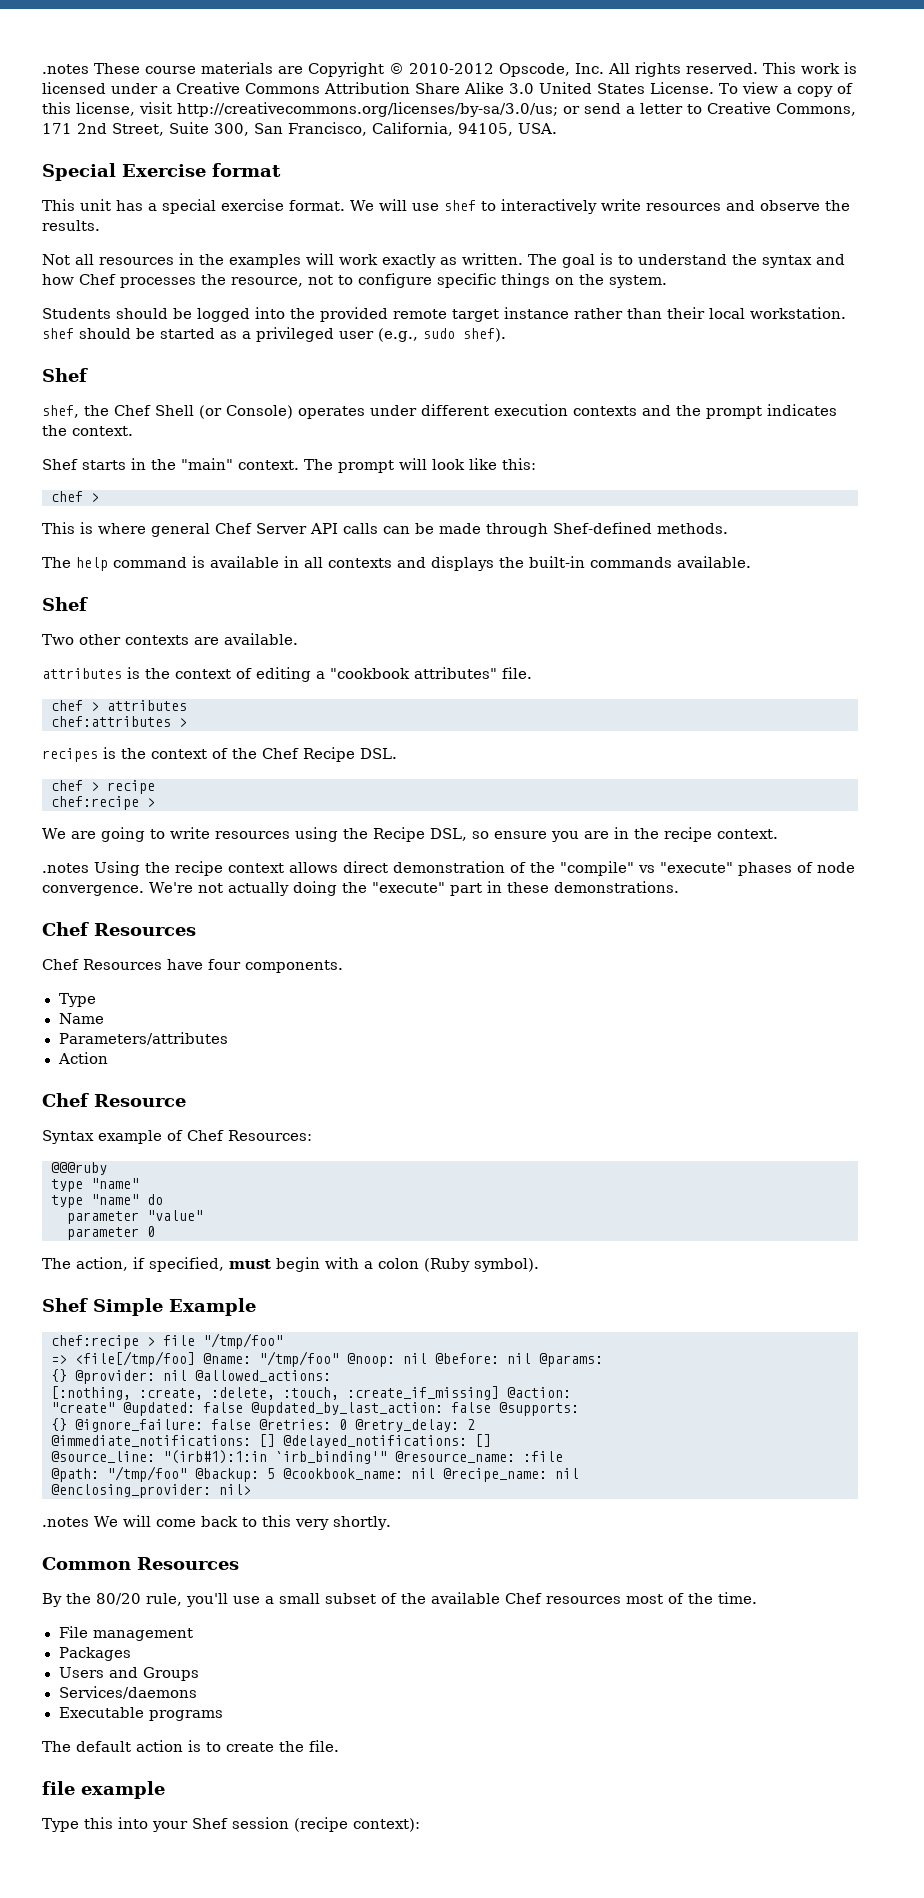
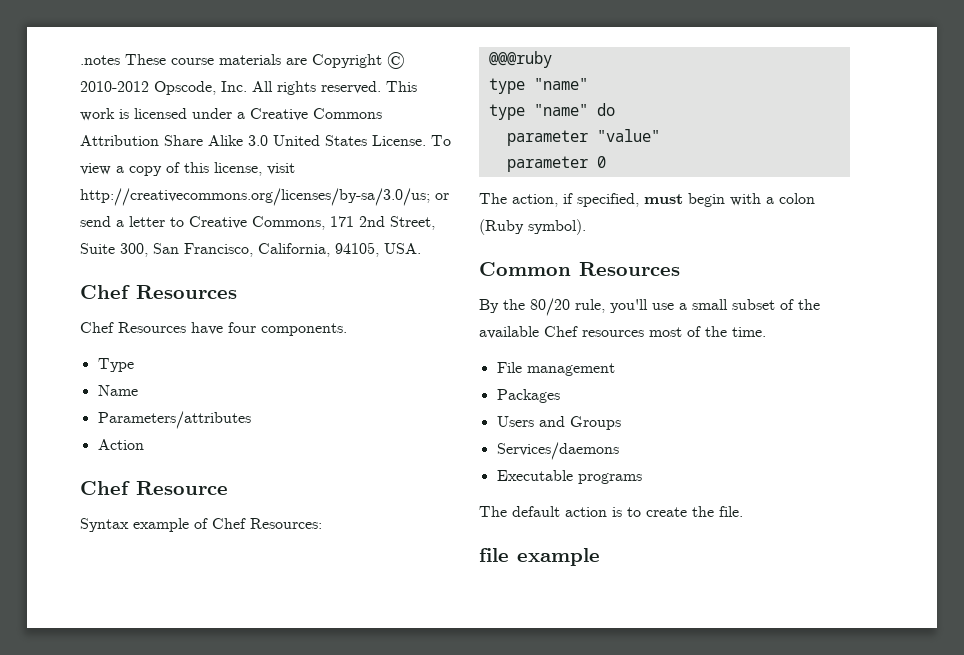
- Special Exercise format
- This unit has a special exercise format. We will use shef to interactively write resources and observe the results.
- Not all resources in the examples will work exactly as written. The goal is to understand the syntax and how Chef processes the resource, not to configure specific things on the system.
- Students should be logged into the provided remote target instance rather than their local workstation. shef should be started as a privileged user (e.g., sudo shef).
- Shef
- shef, the Chef Shell (or Console) operates under different execution contexts and the prompt indicates the context.
- Shef starts in the "main" context. The prompt will look like this:
- chef >
- This is where general Chef Server API calls can be made through Shef-defined methods.
- The help command is available in all contexts and displays the built-in commands available.
- Shef
- Two other contexts are available.
- attributes is the context of editing a "cookbook attributes" file.
- chef > attributes
- chef:attributes >
- recipes is the context of the Chef Recipe DSL.
- chef > recipe
- chef:recipe >
- We are going to write resources using the Recipe DSL, so ensure you are in the recipe context.
- .notes Using the recipe context allows direct demonstration of the "compile" vs "execute" phases of node convergence. We're not actually doing the "execute" part in these demonstrations.
- Shef Simple Example
- chef:recipe > file "/tmp/foo"
- => <file[/tmp/foo] @name: "/tmp/foo" @noop: nil @before: nil @params:
- {} @provider: nil @allowed_actions:
- [:nothing, :create, :delete, :touch, :create_if_missing] @action:
- "create" @updated: false @updated_by_last_action: false @supports:
- {} @ignore_failure: false @retries: 0 @retry_delay: 2
- @immediate_notifications: [] @delayed_notifications: []
- @source_line: "(irb#1):1:in `irb_binding'" @resource_name: :file
- @path: "/tmp/foo" @backup: 5 @cookbook_name: nil @recipe_name: nil
- @enclosing_provider: nil>
- .notes We will come back to this very shortly.
- Type this into your Shef session (recipe context):

